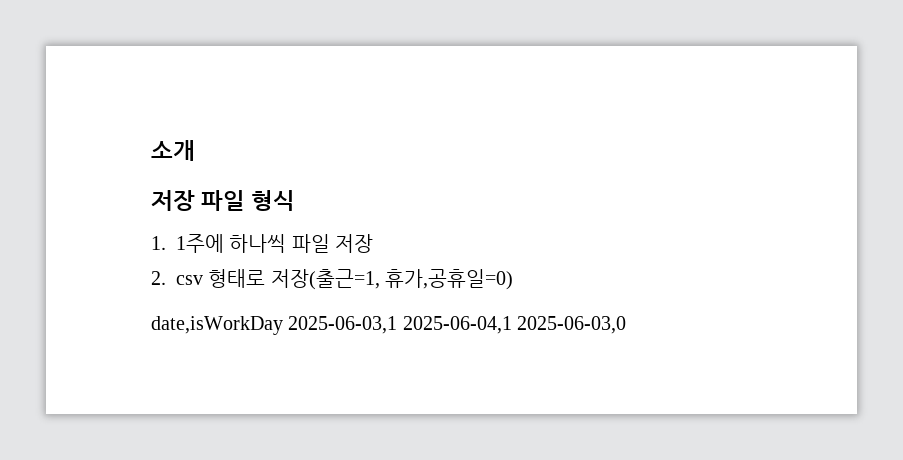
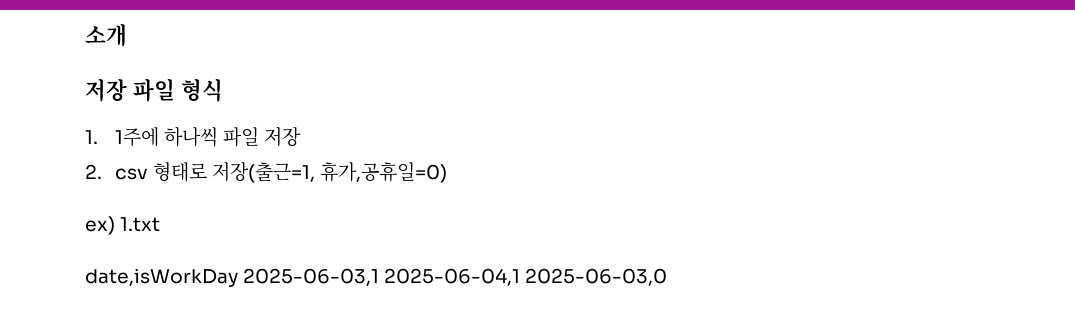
+ ex) 1.txt

